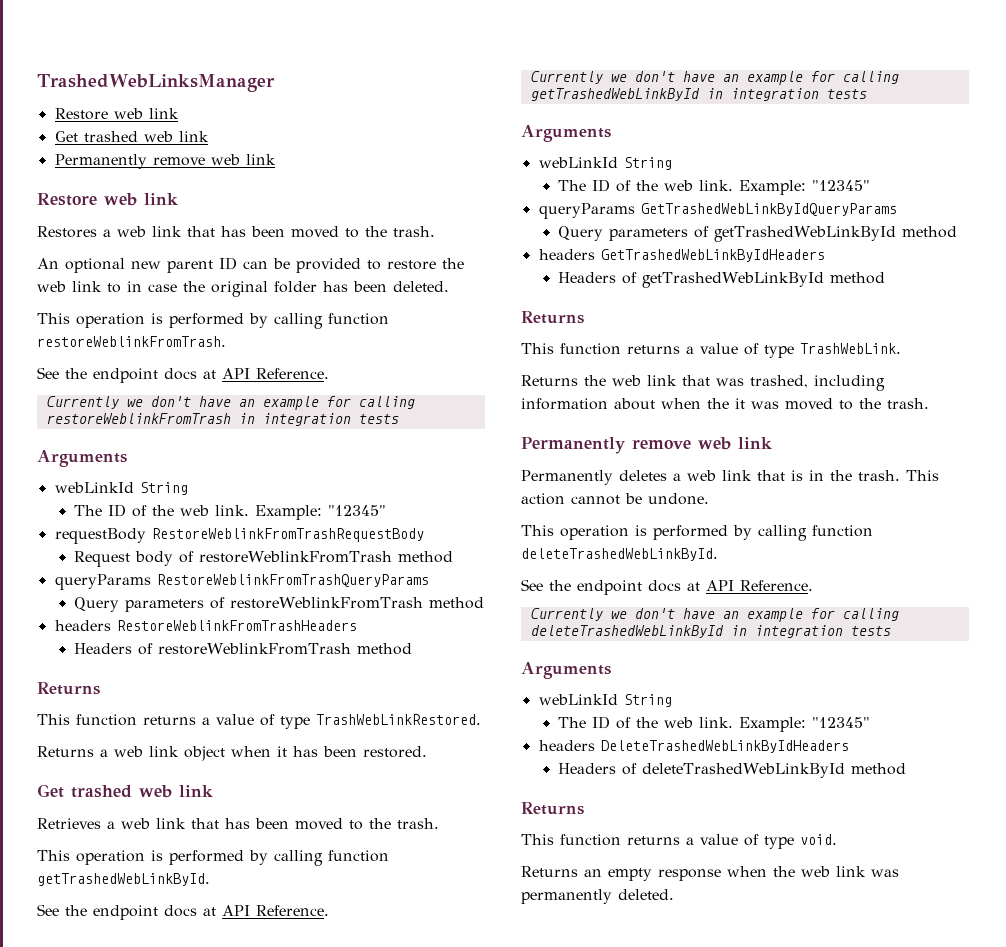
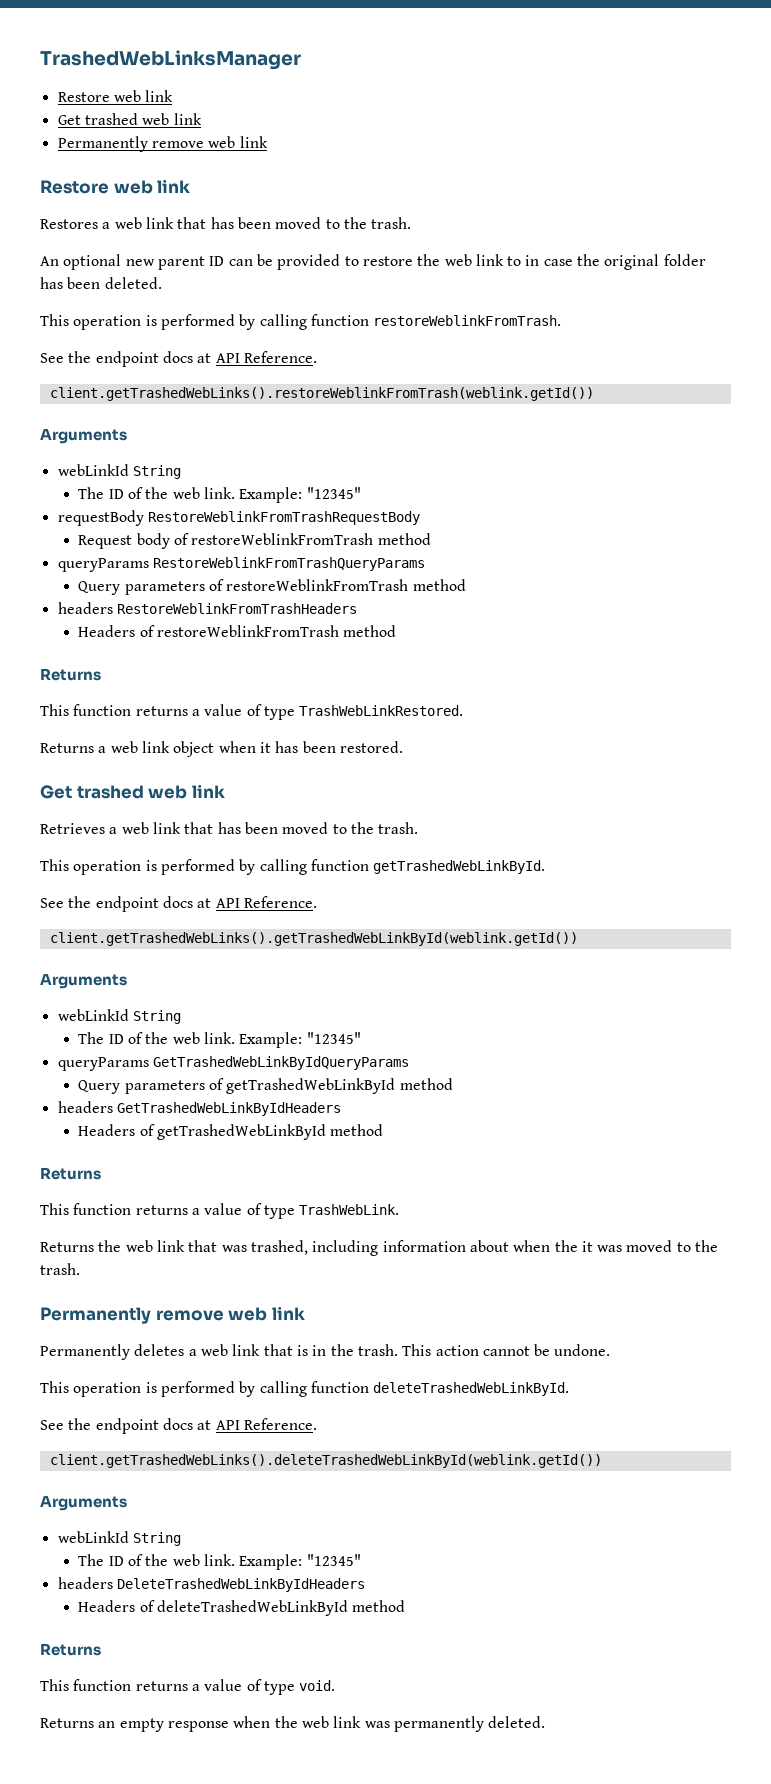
- Currently we don't have an example for calling restoreWeblinkFromTrash in integration tests
+ client.getTrashedWebLinks().restoreWeblinkFromTrash(weblink.getId())
- Currently we don't have an example for calling getTrashedWebLinkById in integration tests
+ client.getTrashedWebLinks().getTrashedWebLinkById(weblink.getId())
- Currently we don't have an example for calling deleteTrashedWebLinkById in integration tests
+ client.getTrashedWebLinks().deleteTrashedWebLinkById(weblink.getId())

